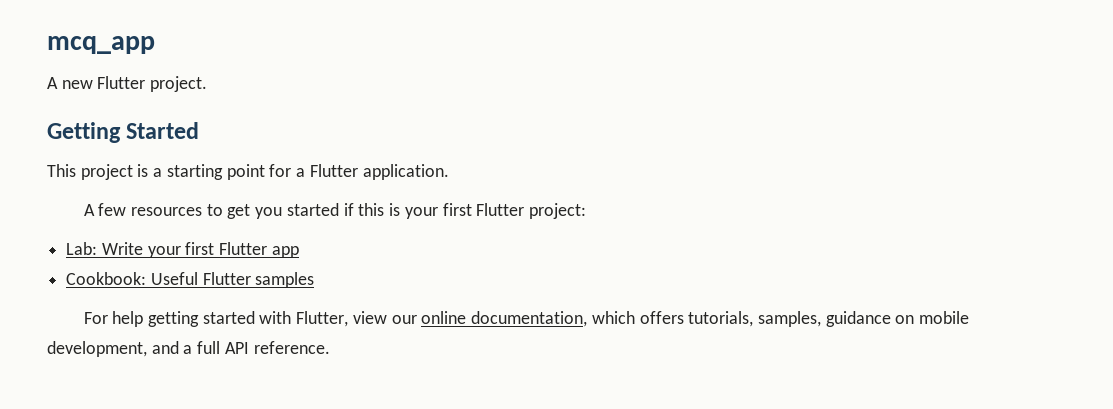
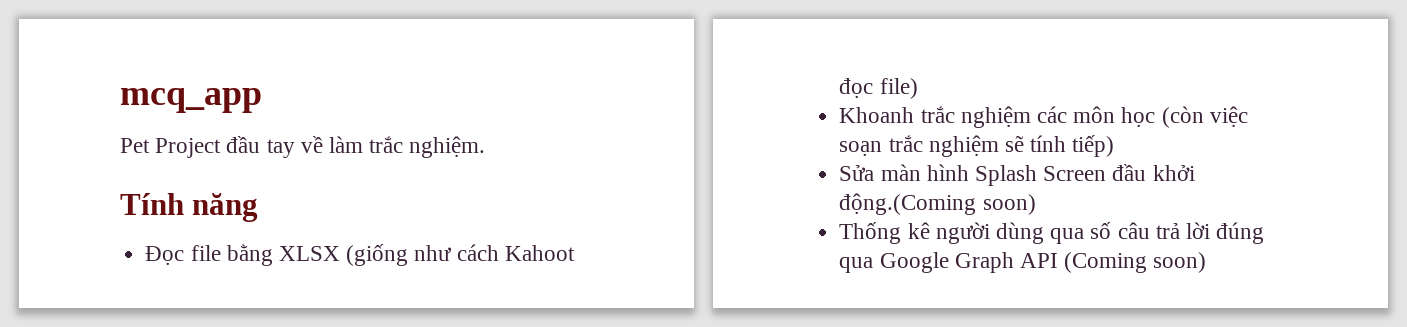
- A new Flutter project.
- Getting Started
- This project is a starting point for a Flutter application.
- A few resources to get you started if this is your first Flutter project:
- Lab: Write your first Flutter app
- Cookbook: Useful Flutter samples
- For help getting started with Flutter, view our online documentation, which offers tutorials, samples, guidance on mobile development, and a full API reference.
+ Pet Project đầu tay về làm trắc nghiệm.
+ Tính năng
+ Đọc file bằng XLSX (giống như cách Kahoot đọc file)
+ Khoanh trắc nghiệm các môn học (còn việc soạn trắc nghiệm sẽ tính tiếp)
+ Sửa màn hình Splash Screen đầu khởi động.(Coming soon)
+ Thống kê người dùng qua số câu trả lời đúng qua Google Graph API (Coming soon)

